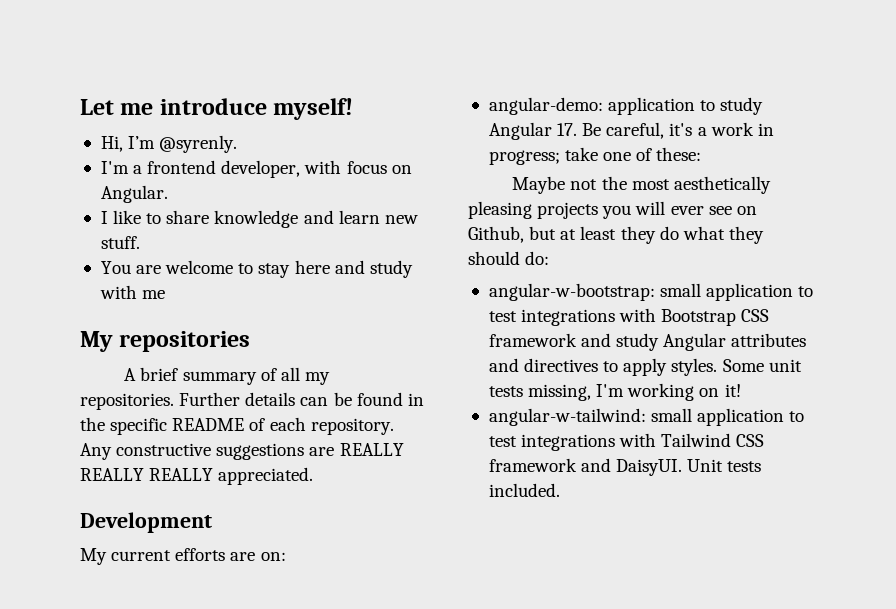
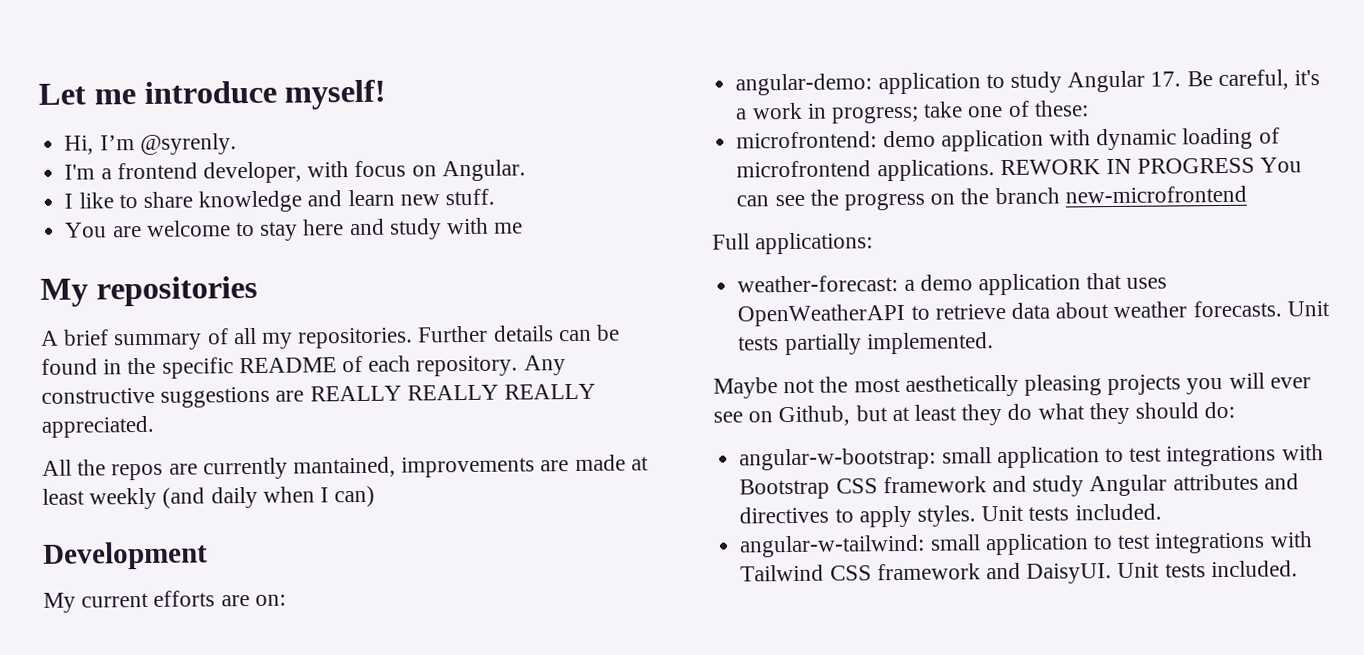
+ All the repos are currently mantained, improvements are made at least weekly (and daily when I can)
+ microfrontend: demo application with dynamic loading of microfrontend applications. REWORK IN PROGRESS You can see the progress on the branch new-microfrontend
+ Full applications:
+ weather-forecast: a demo application that uses OpenWeatherAPI to retrieve data about weather forecasts. Unit tests partially implemented.
- angular-w-bootstrap: small application to test integrations with Bootstrap CSS framework and study Angular attributes and directives to apply styles. Some unit tests missing, I'm working on it!
+ angular-w-bootstrap: small application to test integrations with Bootstrap CSS framework and study Angular attributes and directives to apply styles. Unit tests included.

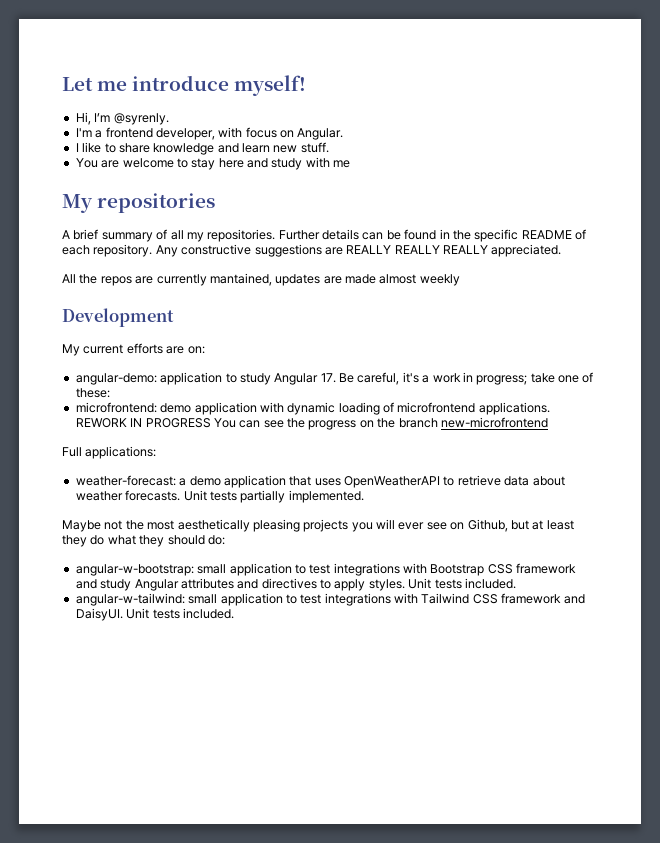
- All the repos are currently mantained, improvements are made at least weekly (and daily when I can)
+ All the repos are currently mantained, updates are made almost weekly

